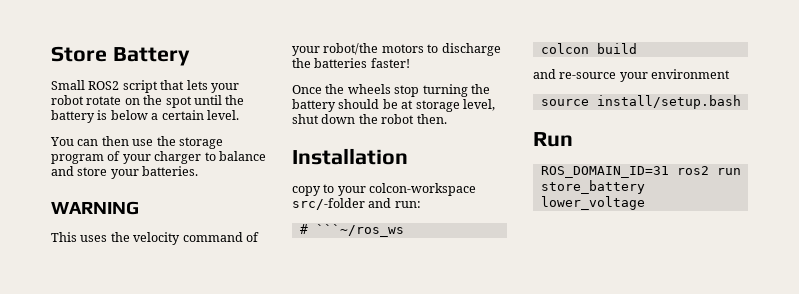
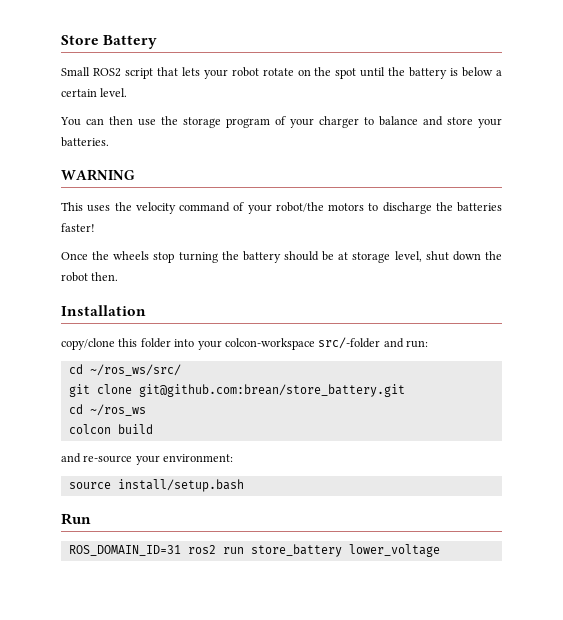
- copy to your colcon-workspace src/-folder and run:
+ copy/clone this folder into your colcon-workspace src/-folder and run:
- # ```~/ros_ws
+ cd ~/ros_ws/src/
+ git clone git@github.com:brean/store_battery.git
+ cd ~/ros_ws
- and re-source your environment
+ and re-source your environment:

